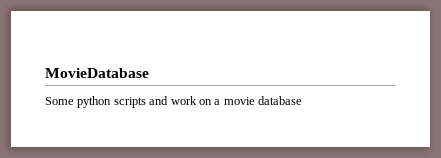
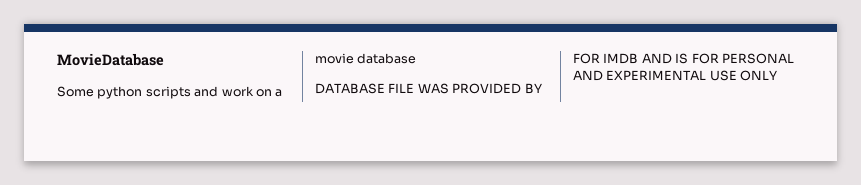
+ DATABASE FILE WAS PROVIDED BY FOR IMDB AND IS FOR PERSONAL AND EXPERIMENTAL USE ONLY

